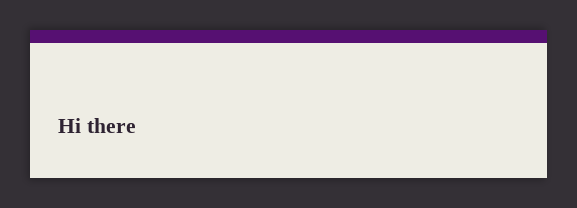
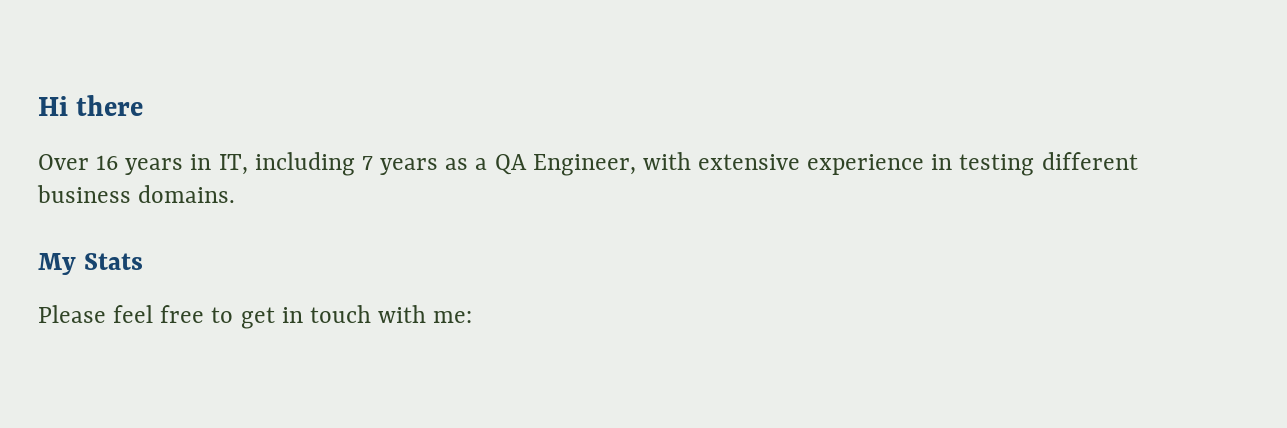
+ Over 16 years in IT, including 7 years as a QA Engineer, with extensive experience in testing different business domains.
+ My Stats
+ Please feel free to get in touch with me:

